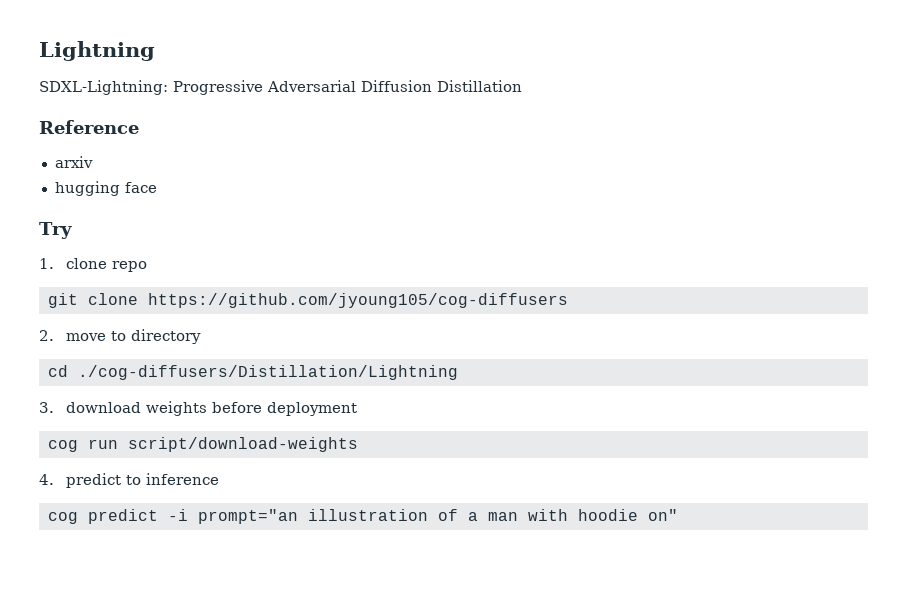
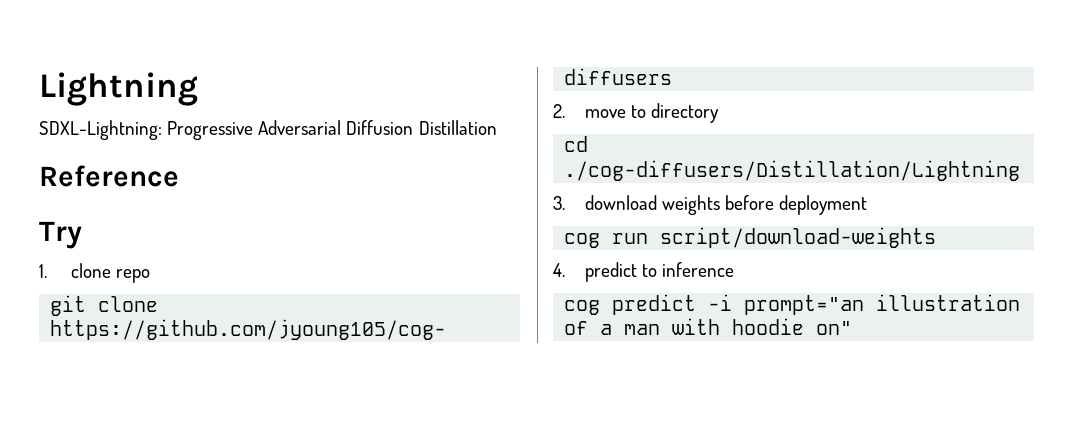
- arxiv
- hugging face

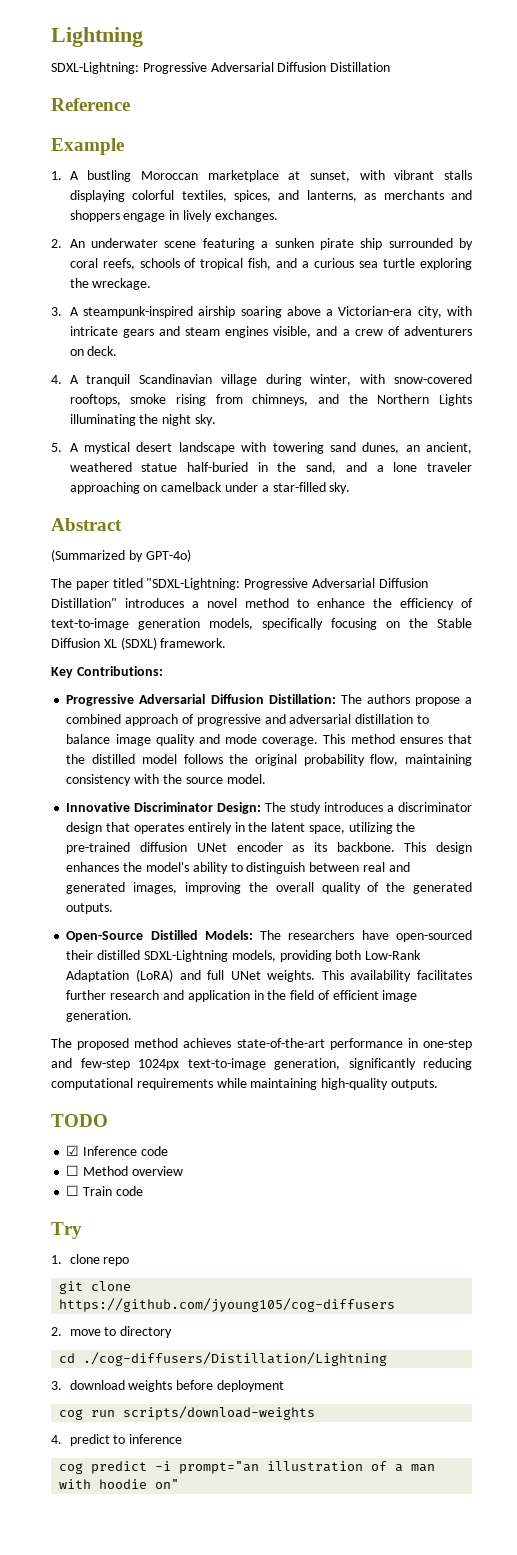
+ Example
+ 1. A bustling Moroccan marketplace at sunset, with vibrant stalls displaying colorful textiles, spices, and lanterns, as merchants and shoppers engage in lively exchanges.
+ 2. An underwater scene featuring a sunken pirate ship surrounded by coral reefs, schools of tropical fish, and a curious sea turtle exploring the wreckage.
+ 3. A steampunk-inspired airship soaring above a Victorian-era city, with intricate gears and steam engines visible, and a crew of adventurers on deck.
+ 4. A tranquil Scandinavian village during winter, with snow-covered rooftops, smoke rising from chimneys, and the Northern Lights illuminating the night sky.
+ 5. A mystical desert landscape with towering sand dunes, an ancient, weathered statue half-buried in the sand, and a lone traveler approaching on camelback under a star-filled sky.
+ Abstract
+ (Summarized by GPT-4o)
+ The paper titled "SDXL-Lightning: Progressive Adversarial Diffusion Distillation" introduces a novel method to enhance the efficiency of text-to-image generation models, specifically focusing on the Stable Diffusion XL (SDXL) framework.
+ Key Contributions:
+ Progressive Adversarial Diffusion Distillation: The authors propose a combined approach of progressive and adversarial distillation to balance image quality and mode coverage. This method ensures that the distilled model follows the original probability flow, maintaining consistency with the source model.
+ Innovative Discriminator Design: The study introduces a discriminator design that operates entirely in the latent space, utilizing the pre-trained diffusion UNet encoder as its backbone. This design enhances the model's ability to distinguish between real and generated images, improving the overall quality of the generated outputs.
+ Open-Source Distilled Models: The researchers have open-sourced their distilled SDXL-Lightning models, providing both Low-Rank Adaptation (LoRA) and full UNet weights. This availability facilitates further research and application in the field of efficient image generation.
+ The proposed method achieves state-of-the-art performance in one-step and few-step 1024px text-to-image generation, significantly reducing computational requirements while maintaining high-quality outputs.
+ TODO
+ ☑ Inference code
+ ☐ Method overview
+ ☐ Train code
- cog run script/download-weights
+ cog run scripts/download-weights

